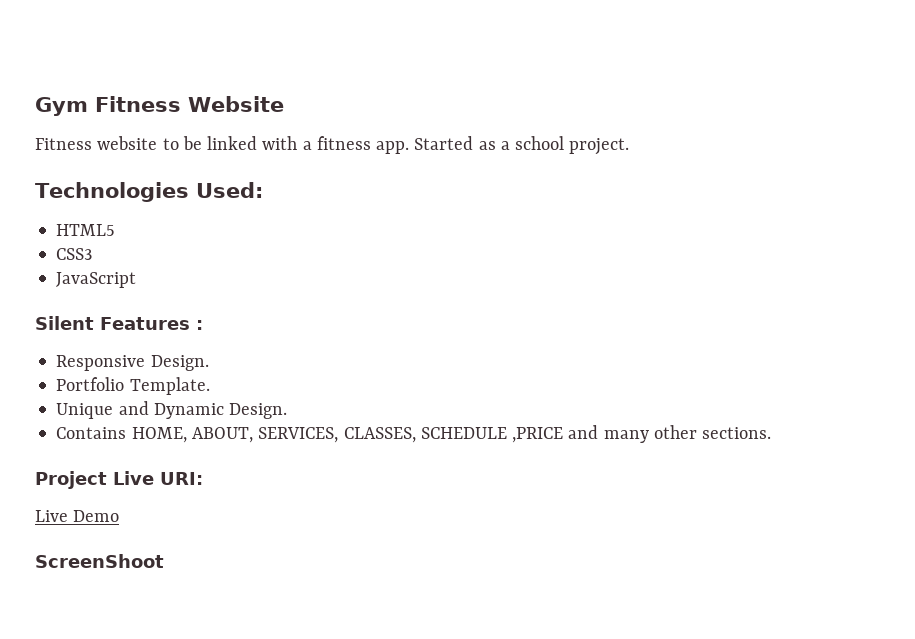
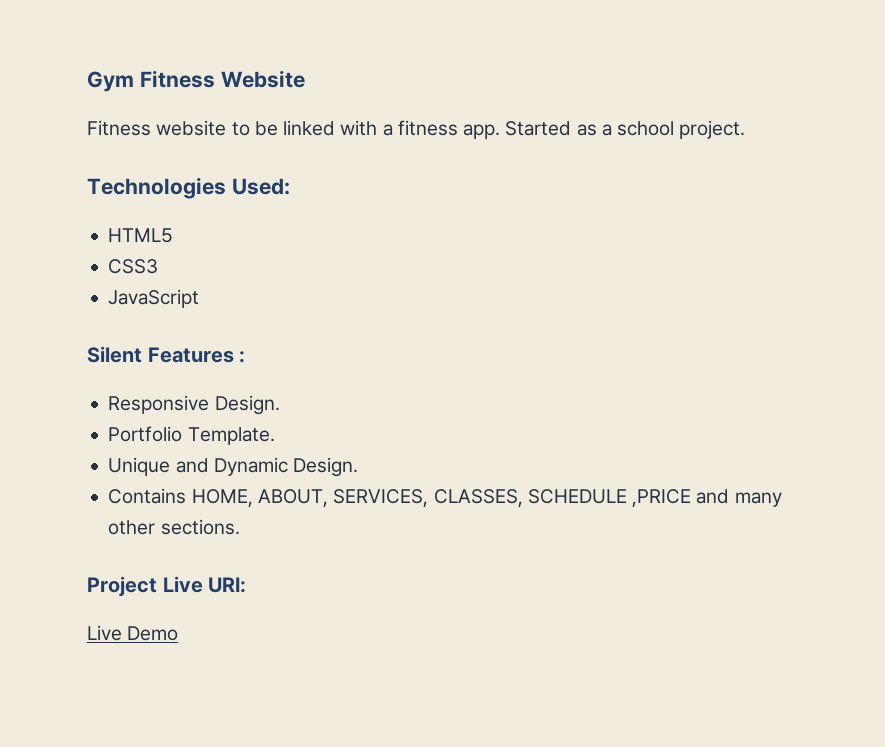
- ScreenShoot

